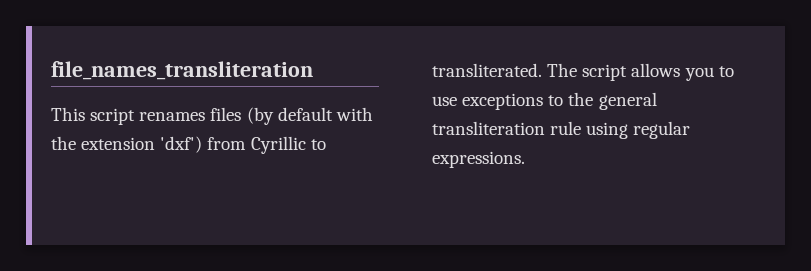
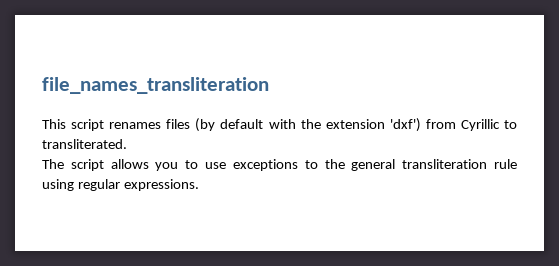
- This script renames files (by default with the extension 'dxf') from Cyrillic to transliterated. The script allows you to use exceptions to the general transliteration rule using regular expressions.
+ This script renames files (by default with the extension 'dxf') from Cyrillic to transliterated.
+ The script allows you to use exceptions to the general transliteration rule using regular expressions.

